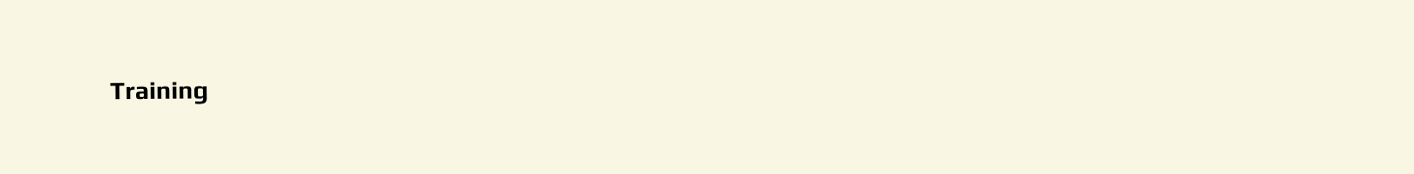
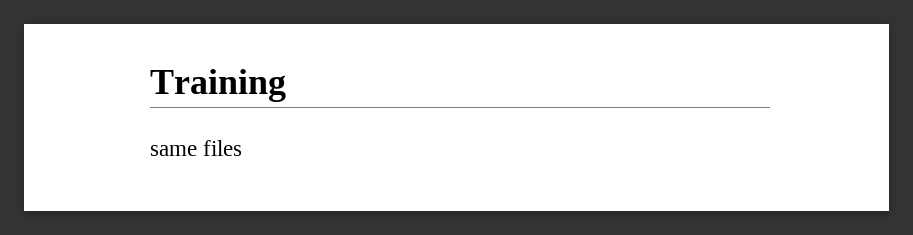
+ same files

